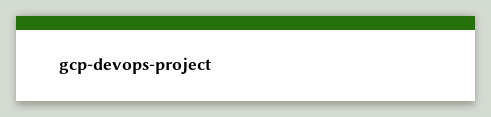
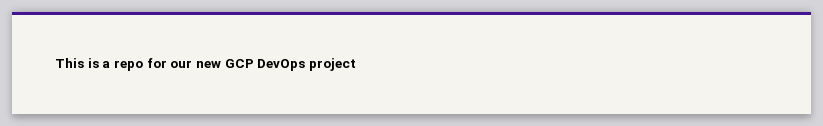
- gcp-devops-project
+ This is a repo for our new GCP DevOps project

